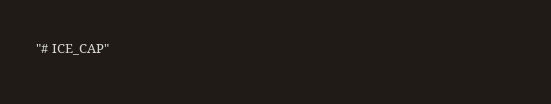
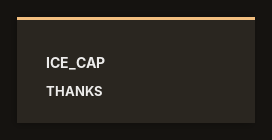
- "# ICE_CAP"
+ ICE_CAP
+ THANKS

